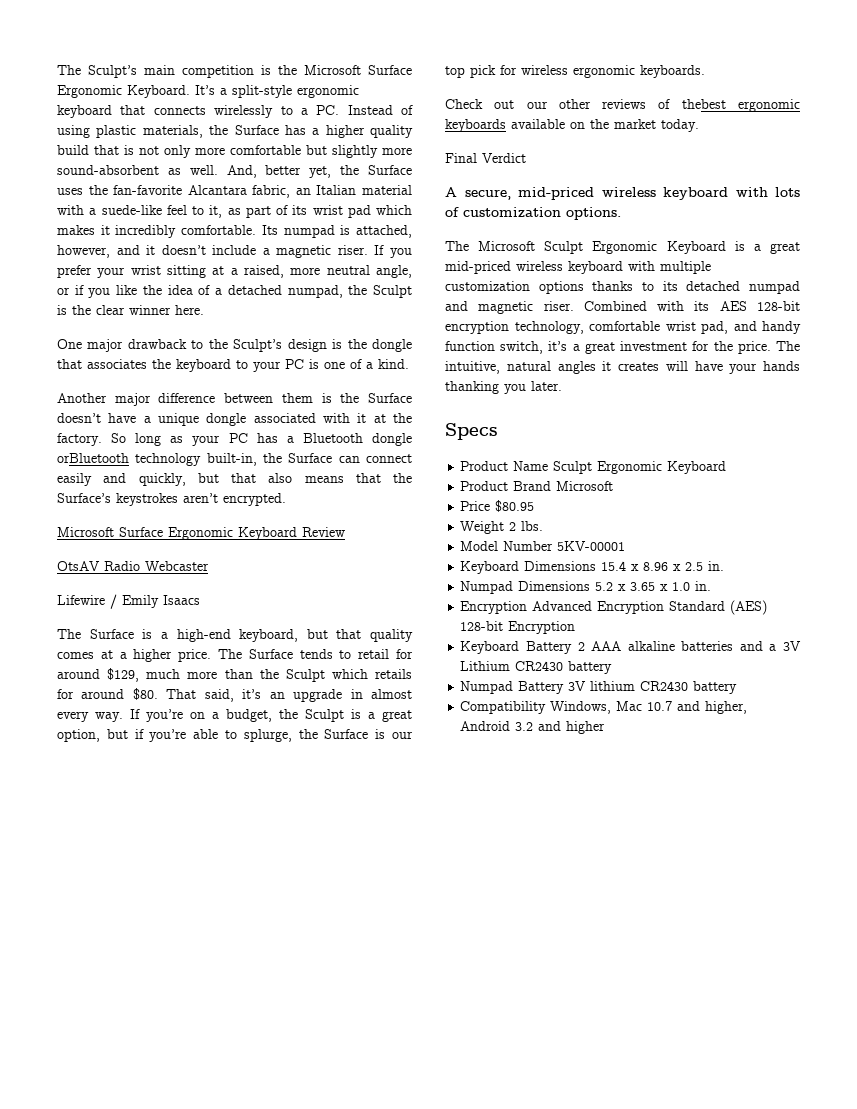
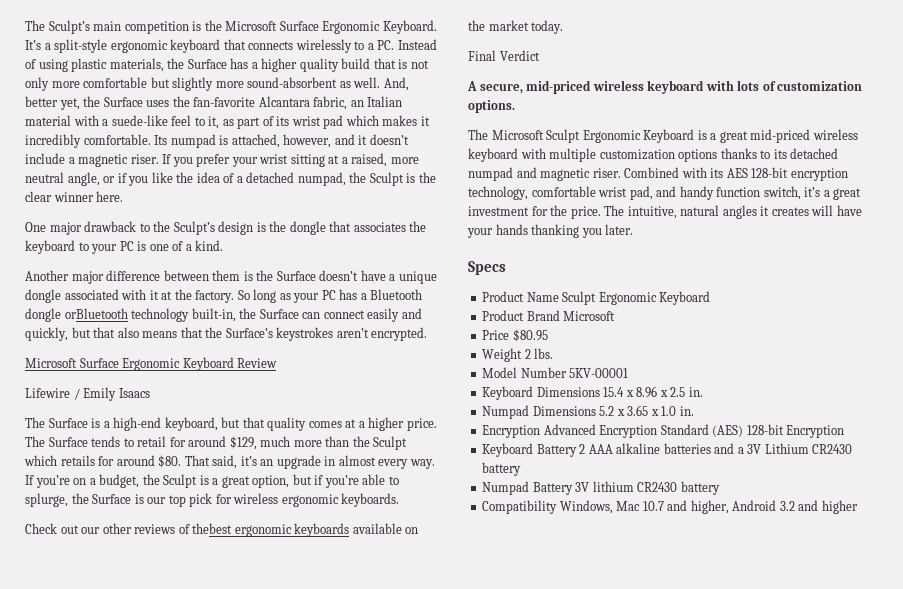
- OtsAV Radio Webcaster

